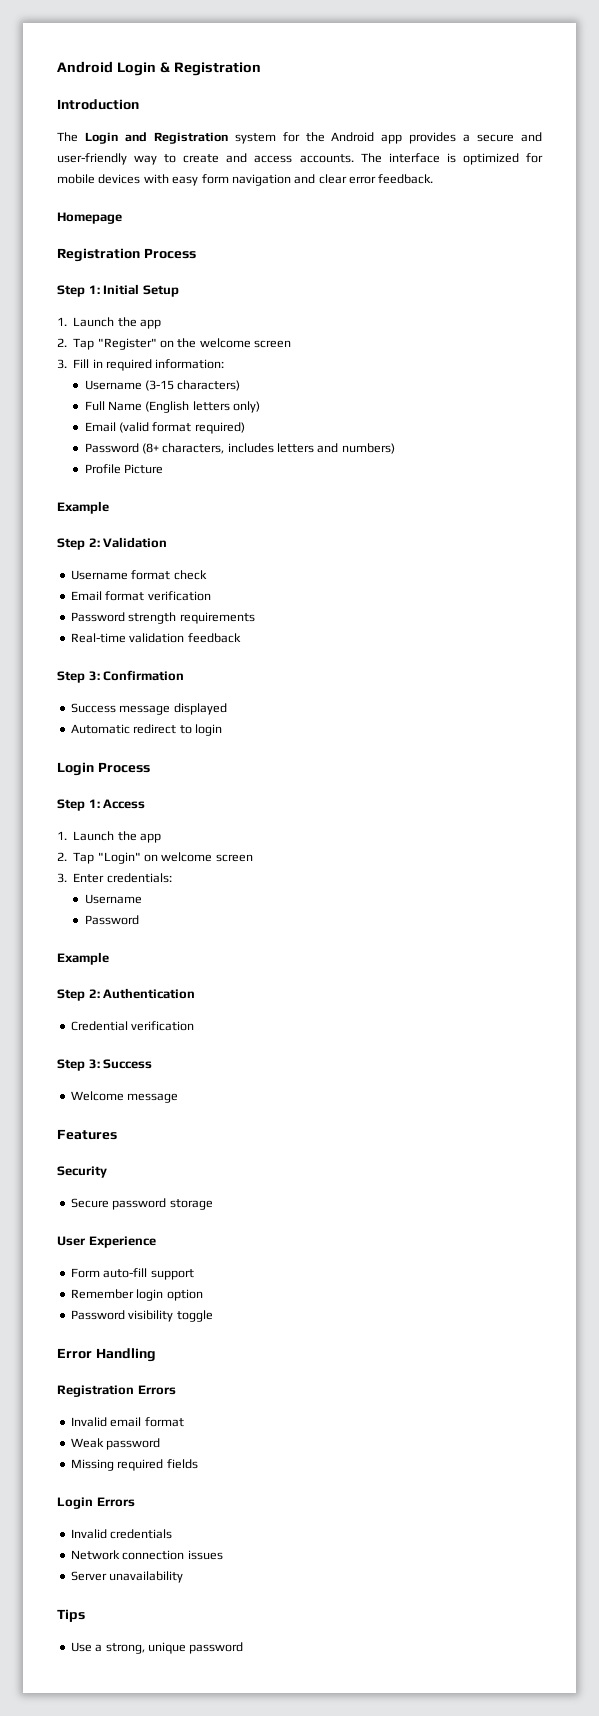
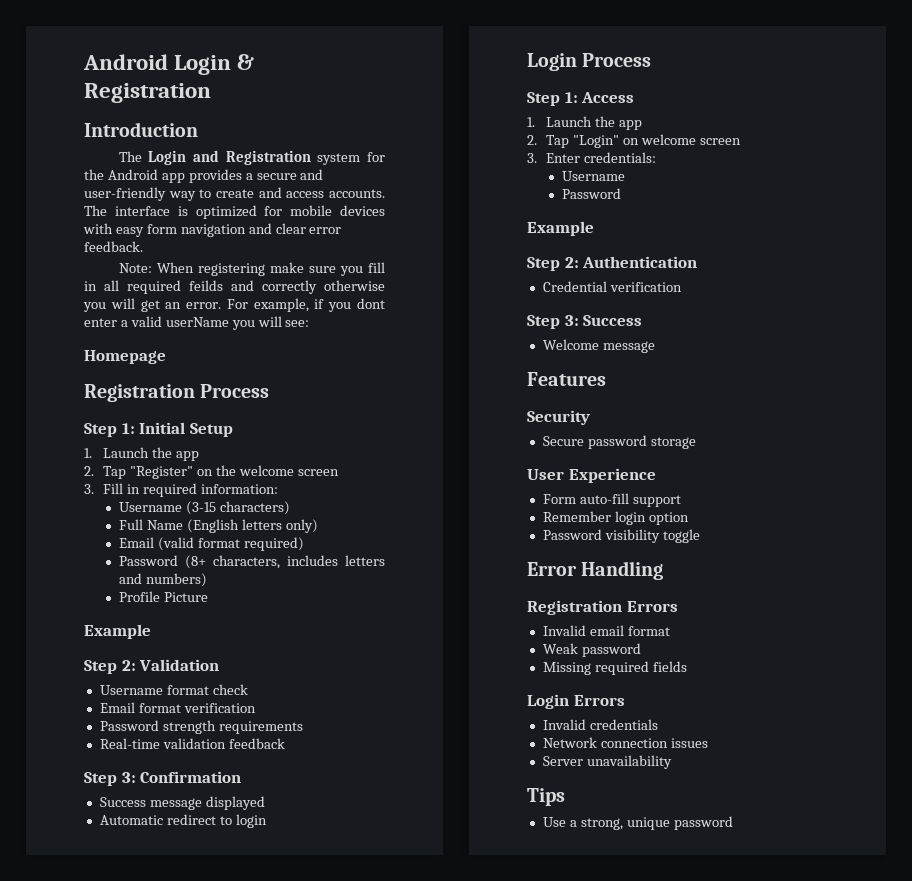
+ Note: When registering make sure you fill in all required feilds and correctly otherwise you will get an error. For example, if you dont enter a valid userName you will see:

